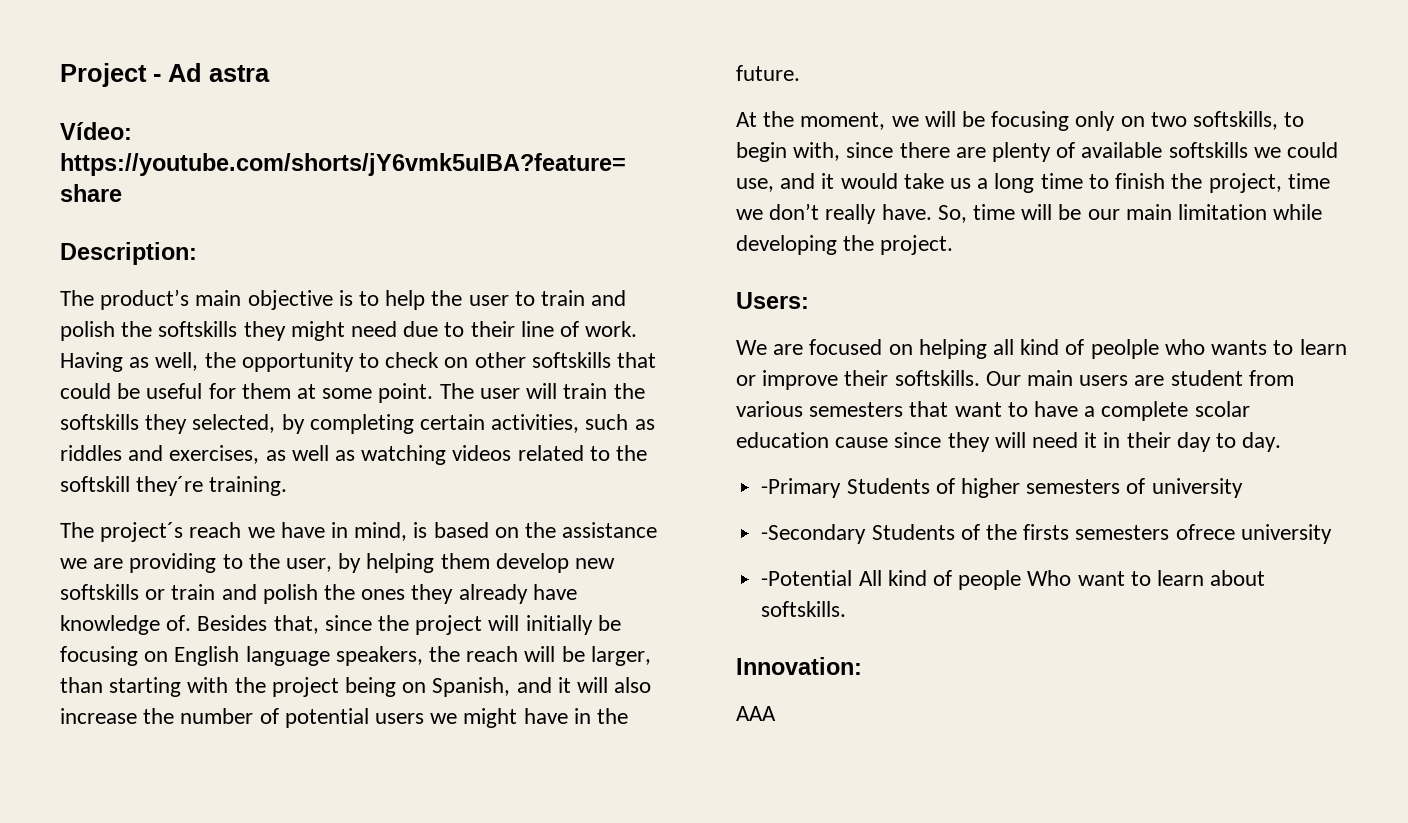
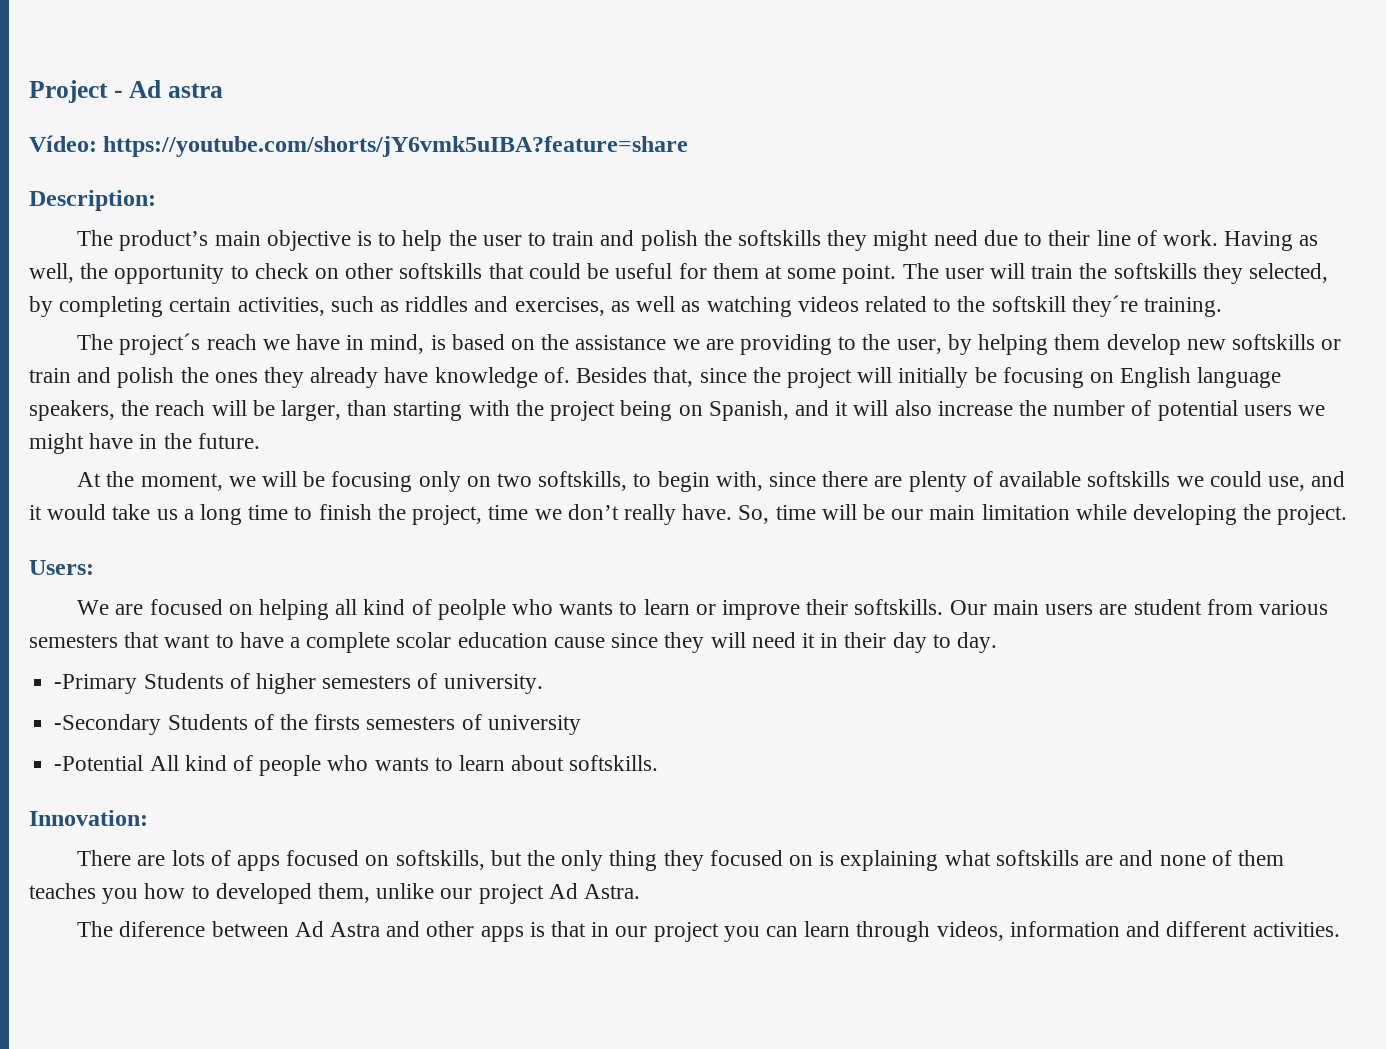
- -Primary Students of higher semesters of university
+ -Primary Students of higher semesters of university.
- -Secondary Students of the firsts semesters ofrece university
+ -Secondary Students of the firsts semesters of university
- -Potential All kind of people Who want to learn about softskills.
+ -Potential All kind of people who wants to learn about softskills.
- AAA
+ There are lots of apps focused on softskills, but the only thing they focused on is explaining what softskills are and none of them teaches you how to developed them, unlike our project Ad Astra.
+ The diference between Ad Astra and other apps is that in our project you can learn through videos, information and different activities.

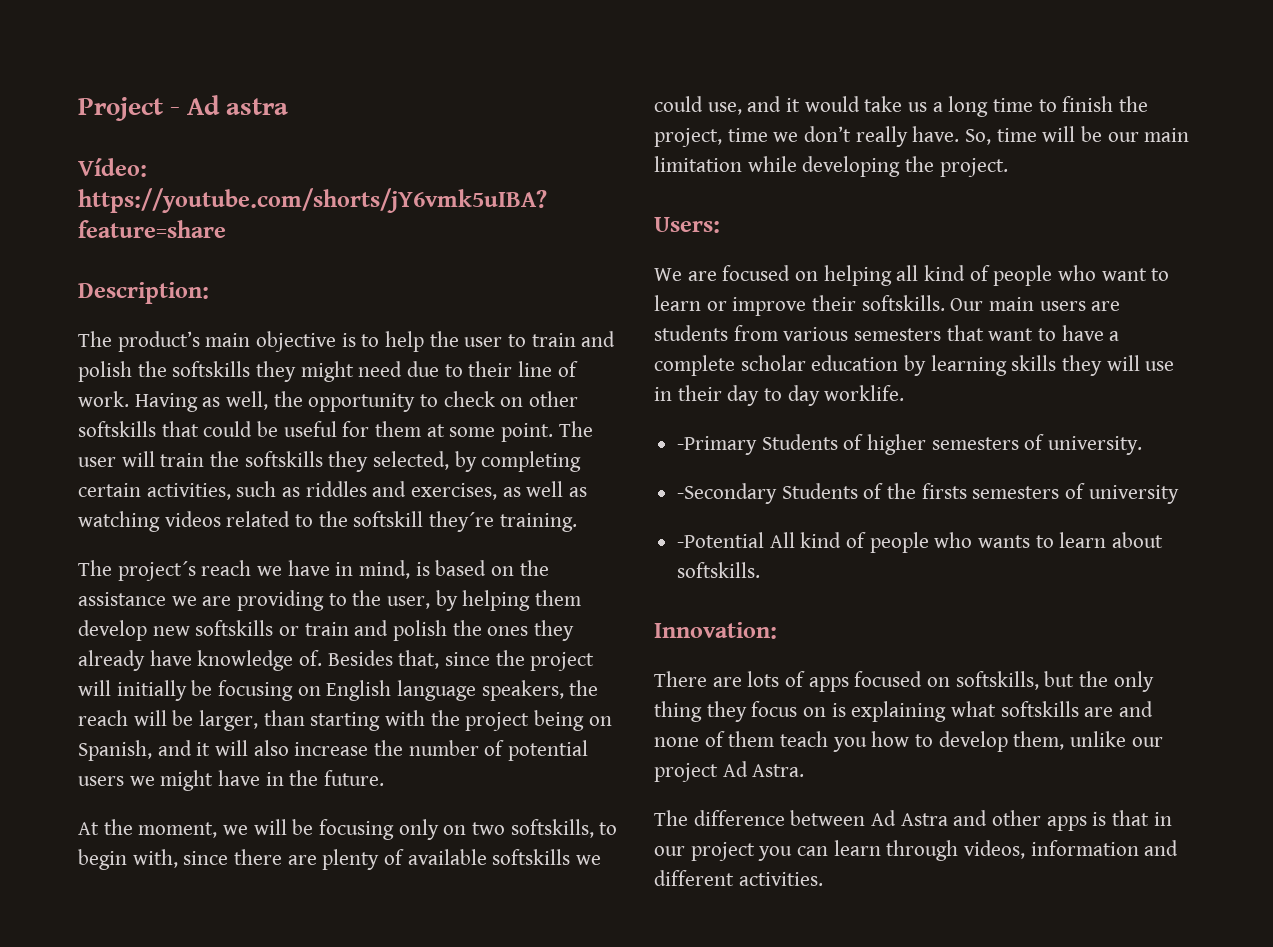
- We are focused on helping all kind of peolple who wants to learn or improve their softskills.
+ We are focused on helping all kind of people who want to learn or improve their softskills.
- Our main users are student from various semesters that want to have a complete scolar education cause since they will need it in their day to day.
+ Our main users are students from various semesters that want to have a complete scholar education by learning skills they will use in their day to day worklife.
- There are lots of apps focused on softskills, but the only thing they focused on is explaining what softskills are and none of them teaches you how to developed them, unlike our project Ad Astra.
+ There are lots of apps focused on softskills, but the only thing they focus on is explaining what softskills are and none of them teach you how to develop them, unlike our project Ad Astra.
- The diference between Ad Astra and other apps is that in our project you can learn through videos, information and different activities.
+ The difference between Ad Astra and other apps is that in our project you can learn through videos, information and different activities.

